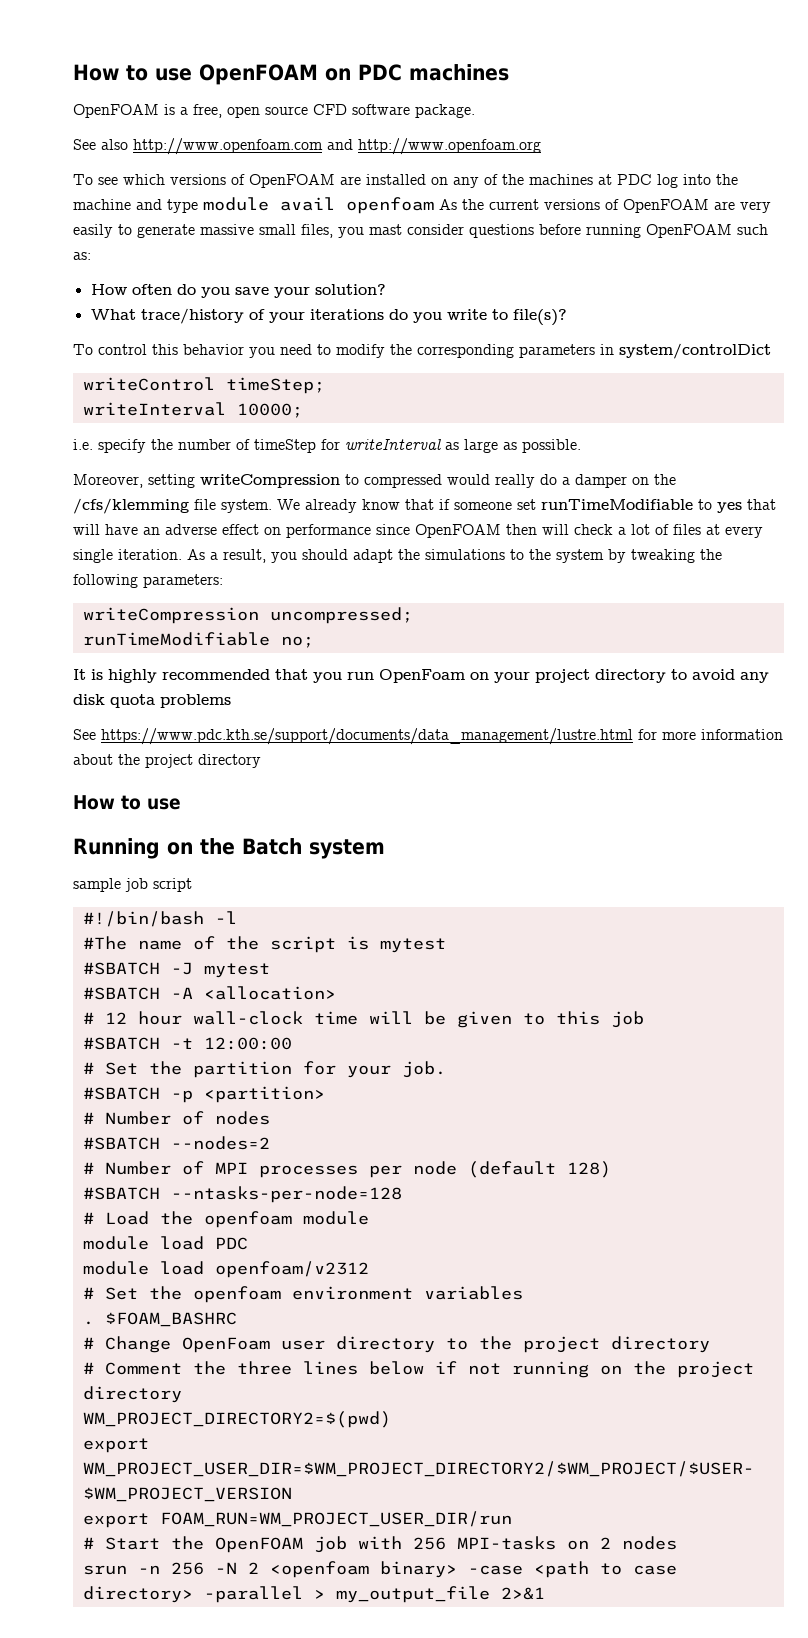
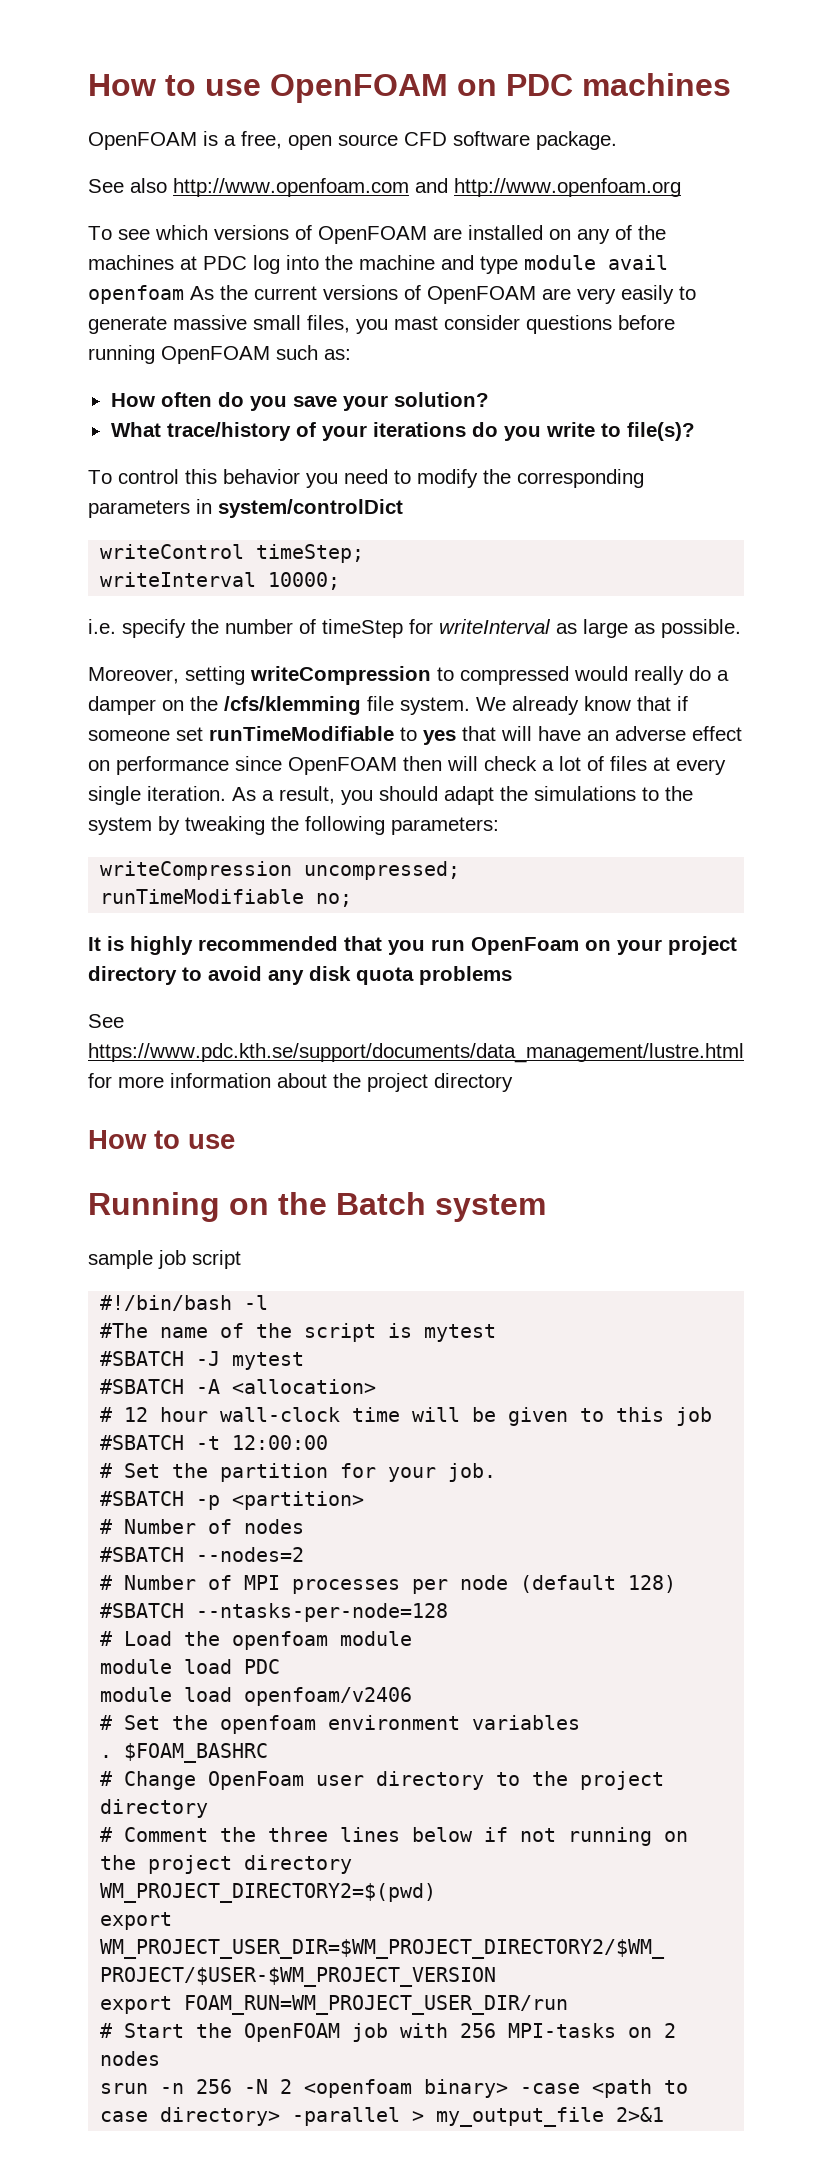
- module load openfoam/v2312
+ module load openfoam/v2406

